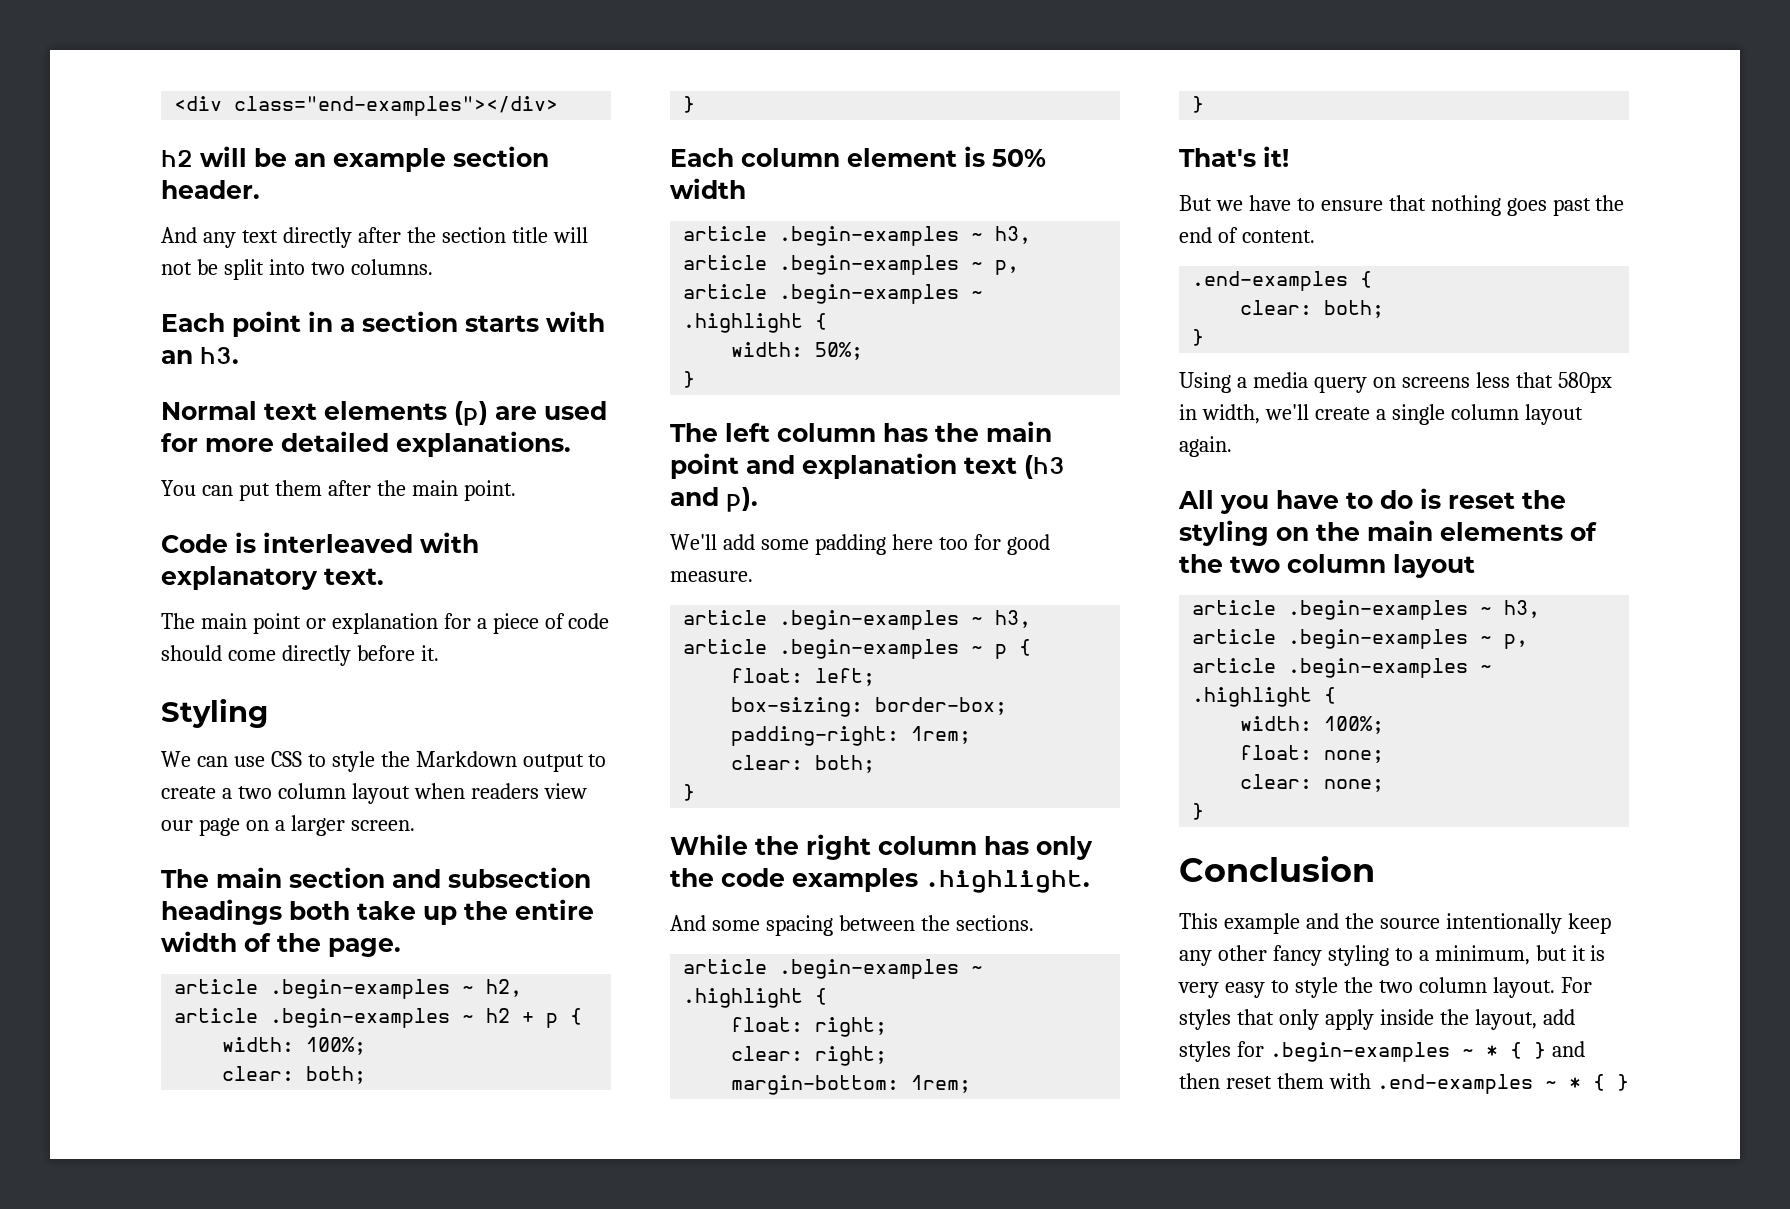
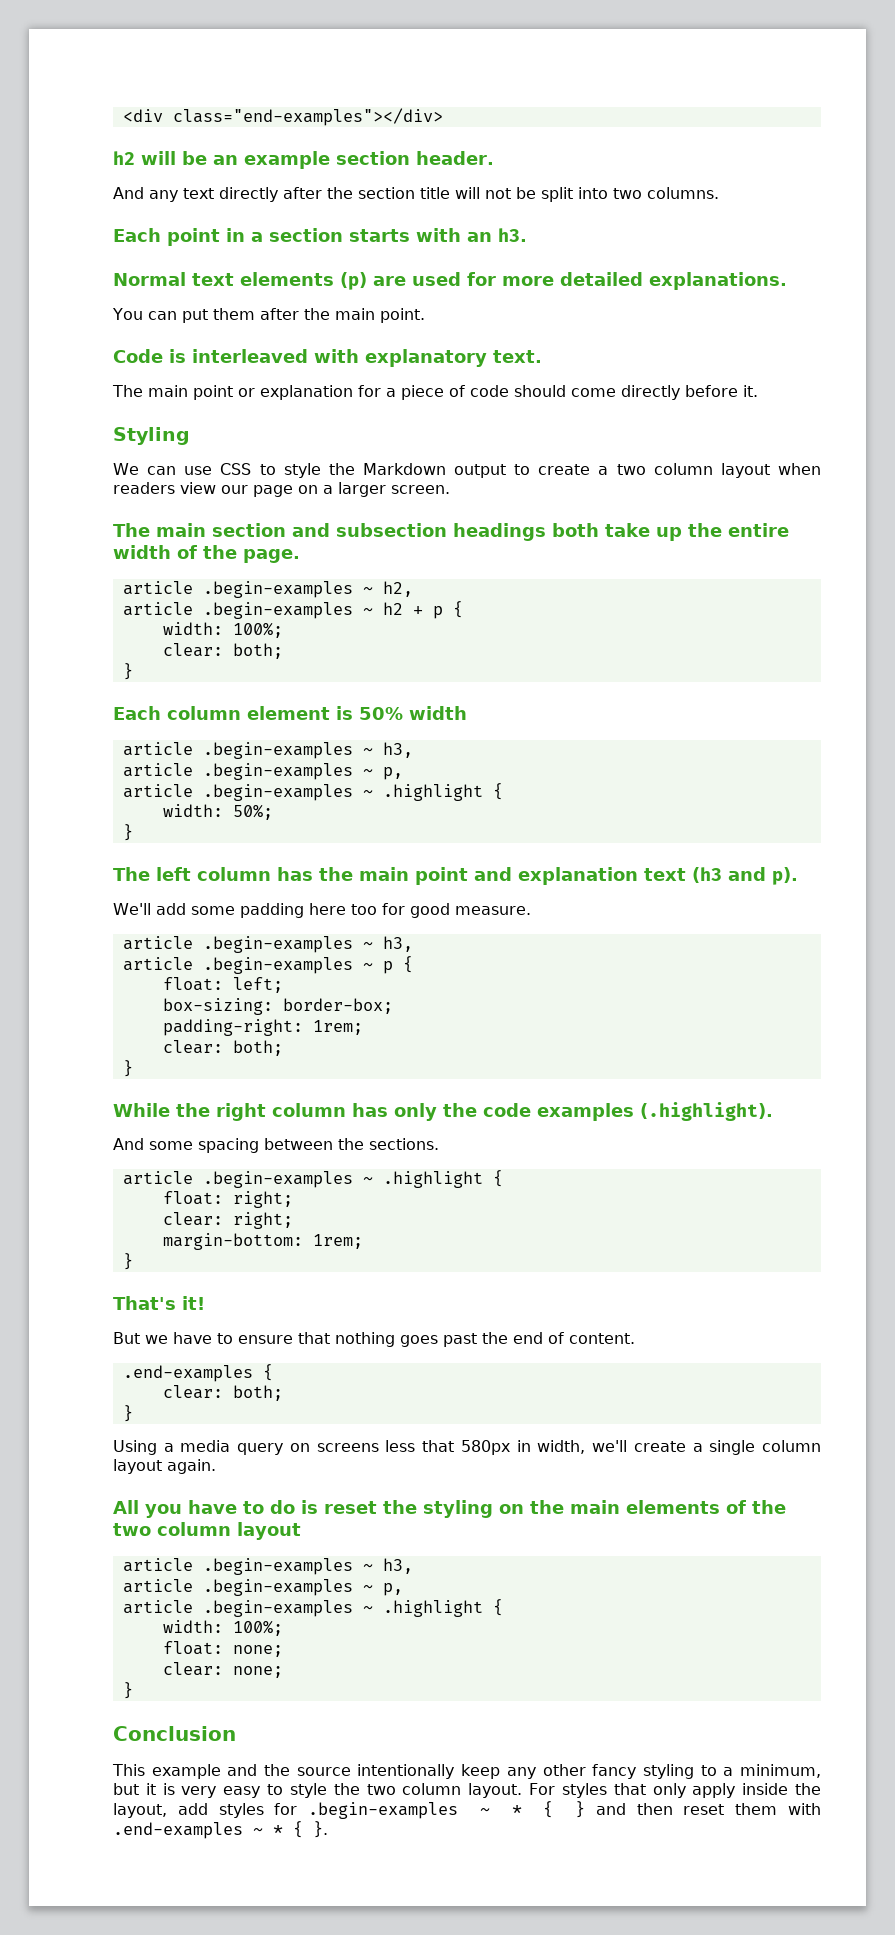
- While the right column has only the code examples .highlight.
+ While the right column has only the code examples (.highlight).
- For styles that only apply inside the layout, add styles for .begin-examples ~ * { } and then reset them with .end-examples ~ * { }
+ For styles that only apply inside the layout, add styles for .begin-examples ~ * { } and then reset them with .end-examples ~ * { }.

